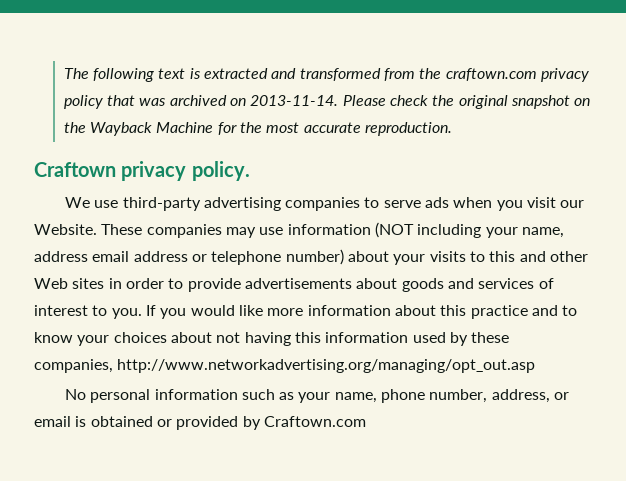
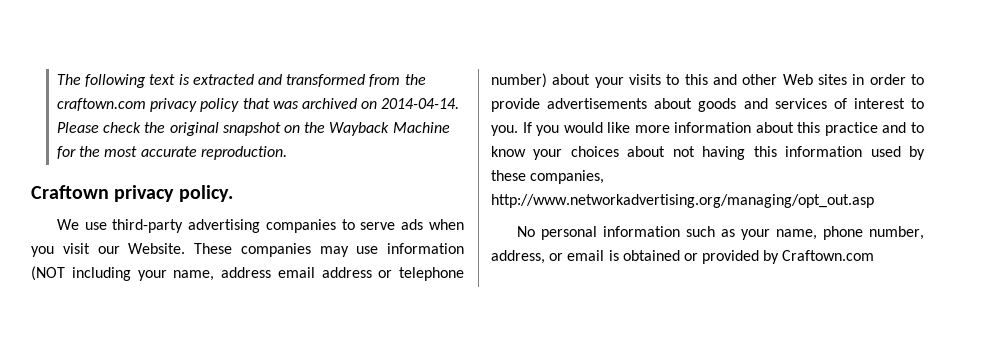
- The following text is extracted and transformed from the craftown.com privacy policy that was archived on 2013-11-14.
+ The following text is extracted and transformed from the craftown.com privacy policy that was archived on 2014-04-14.

